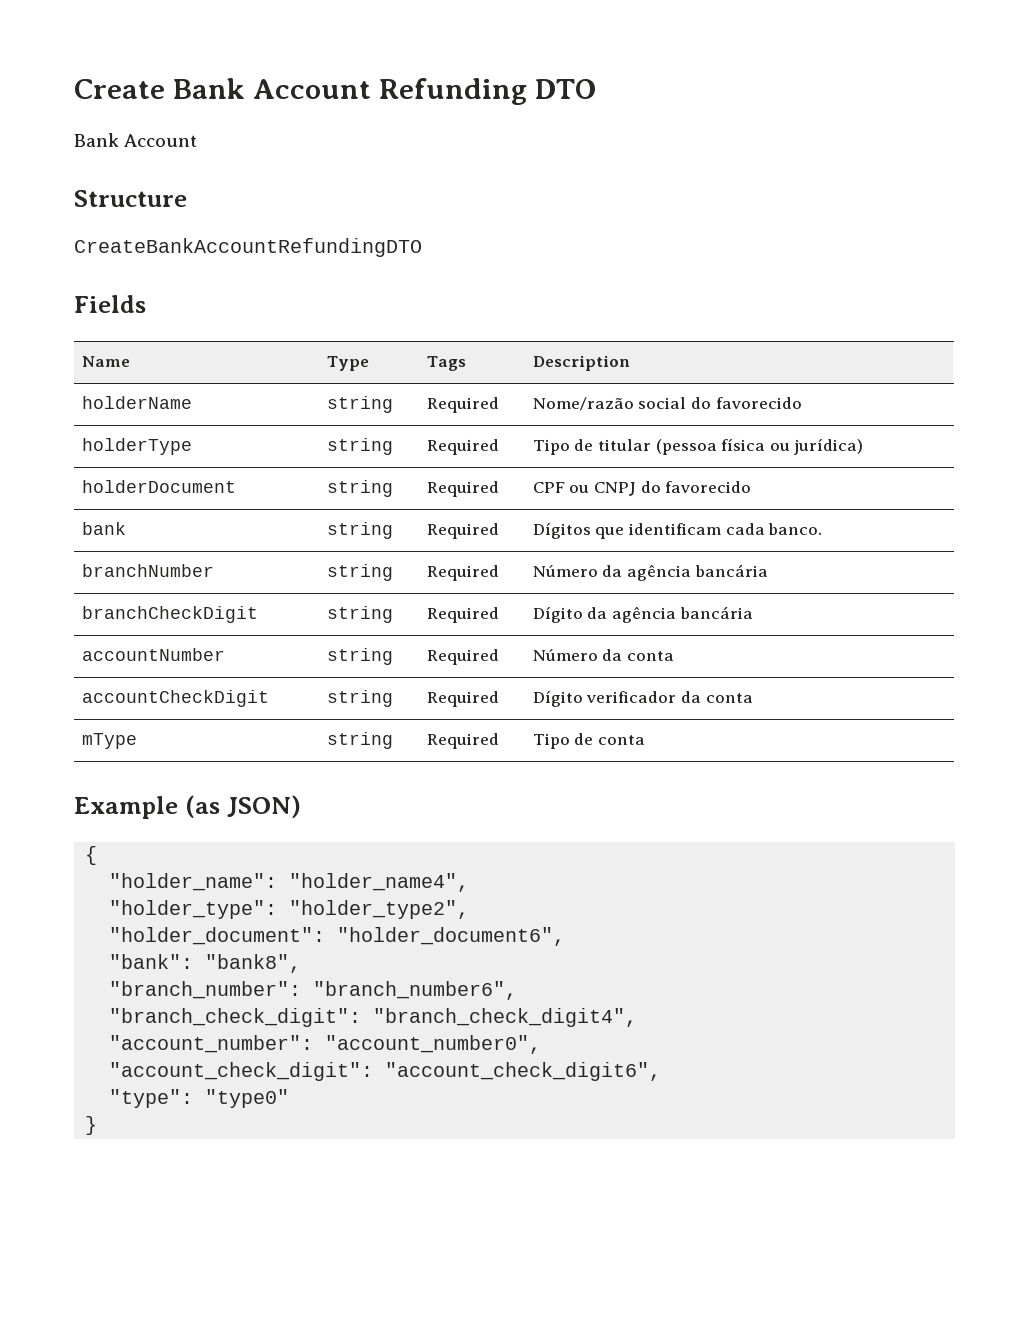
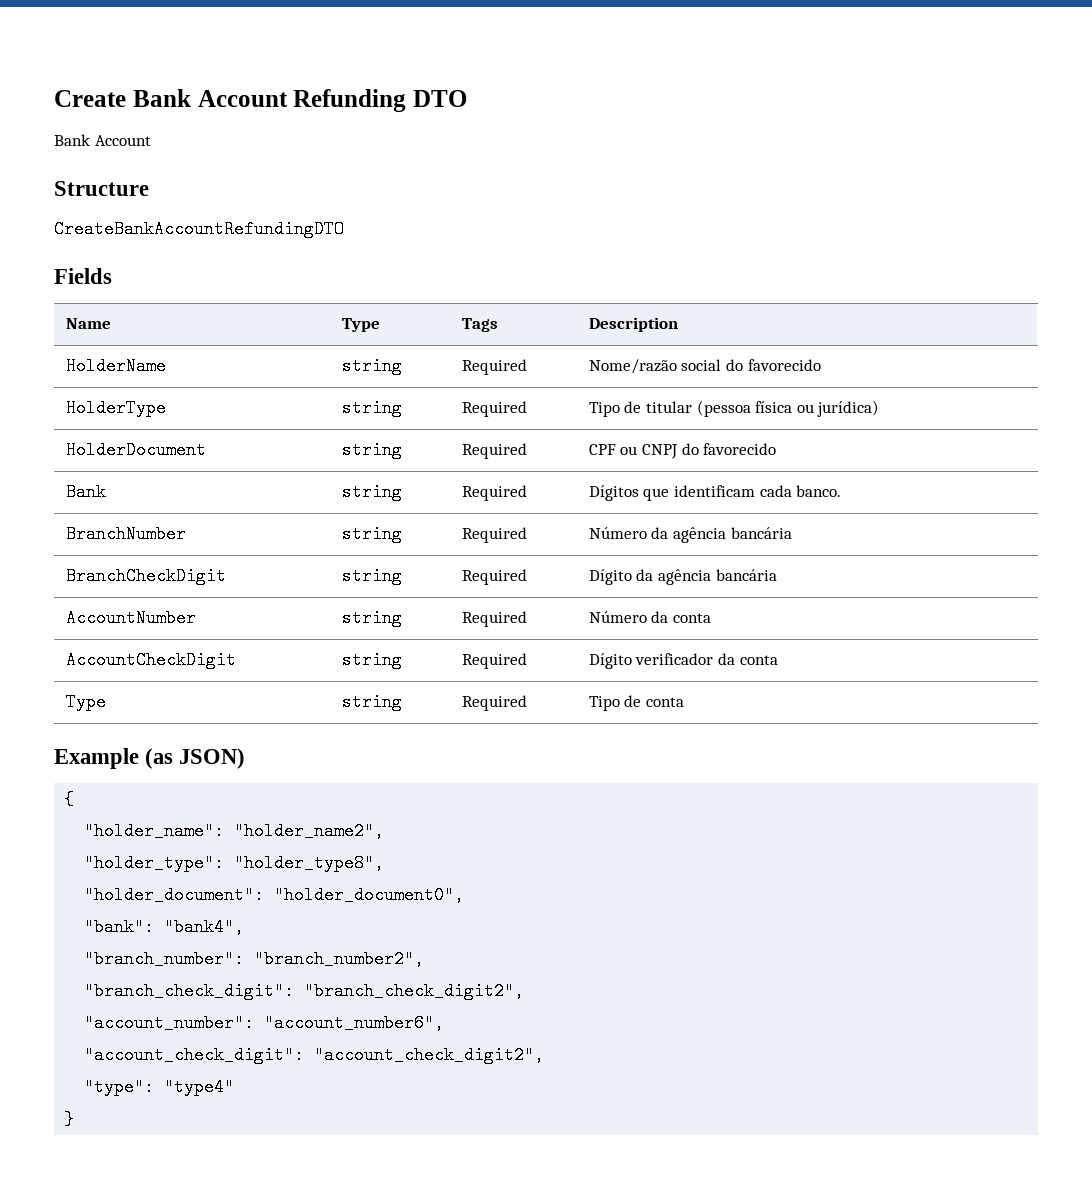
- holderName | string | Required | Nome/razão social do favorecido
+ HolderName | string | Required | Nome/razão social do favorecido
- holderType | string | Required | Tipo de titular (pessoa física ou jurídica)
+ HolderType | string | Required | Tipo de titular (pessoa física ou jurídica)
- holderDocument | string | Required | CPF ou CNPJ do favorecido
+ HolderDocument | string | Required | CPF ou CNPJ do favorecido
- bank | string | Required | Dígitos que identificam cada banco.
+ Bank | string | Required | Dígitos que identificam cada banco.
- branchNumber | string | Required | Número da agência bancária
+ BranchNumber | string | Required | Número da agência bancária
- branchCheckDigit | string | Required | Dígito da agência bancária
+ BranchCheckDigit | string | Required | Dígito da agência bancária
- accountNumber | string | Required | Número da conta
+ AccountNumber | string | Required | Número da conta
- accountCheckDigit | string | Required | Dígito verificador da conta
+ AccountCheckDigit | string | Required | Dígito verificador da conta
- mType | string | Required | Tipo de conta
+ Type | string | Required | Tipo de conta
- "holder_name": "holder_name4",
+ "holder_name": "holder_name2",
- "holder_type": "holder_type2",
+ "holder_type": "holder_type8",
- "holder_document": "holder_document6",
+ "holder_document": "holder_document0",
- "bank": "bank8",
+ "bank": "bank4",
- "branch_number": "branch_number6",
+ "branch_number": "branch_number2",
- "branch_check_digit": "branch_check_digit4",
+ "branch_check_digit": "branch_check_digit2",
- "account_number": "account_number0",
+ "account_number": "account_number6",
- "account_check_digit": "account_check_digit6",
+ "account_check_digit": "account_check_digit2",
- "type": "type0"
+ "type": "type4"

